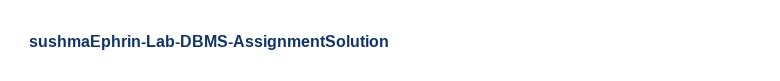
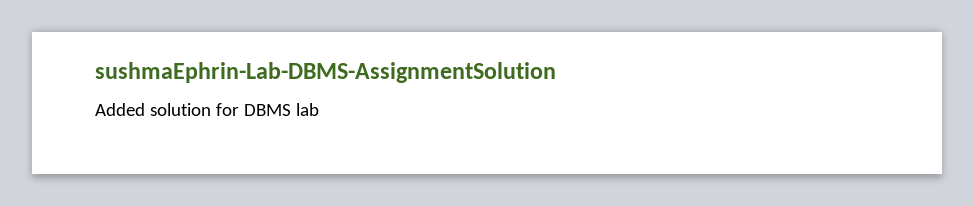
+ Added solution for DBMS lab

